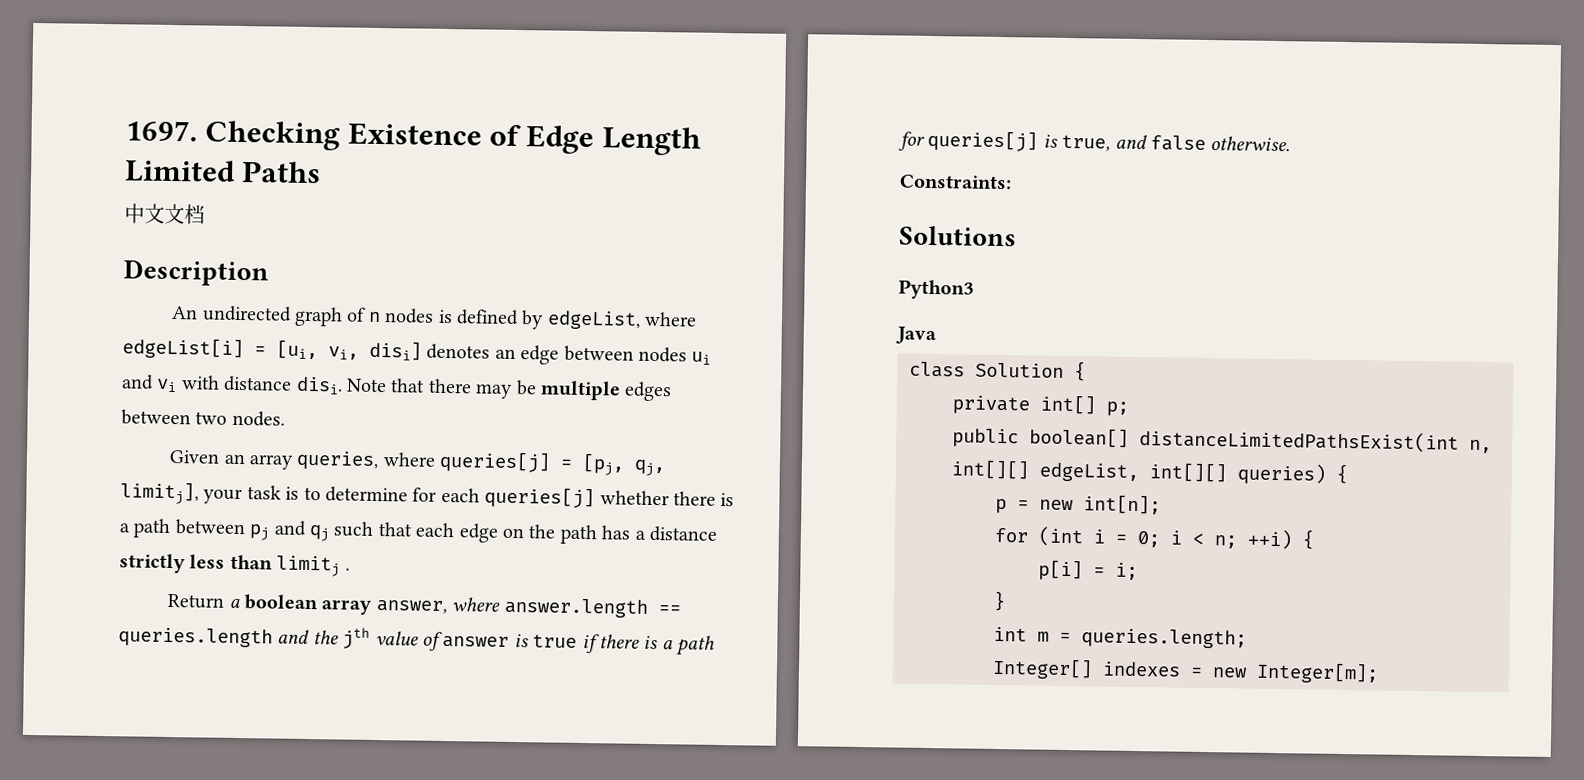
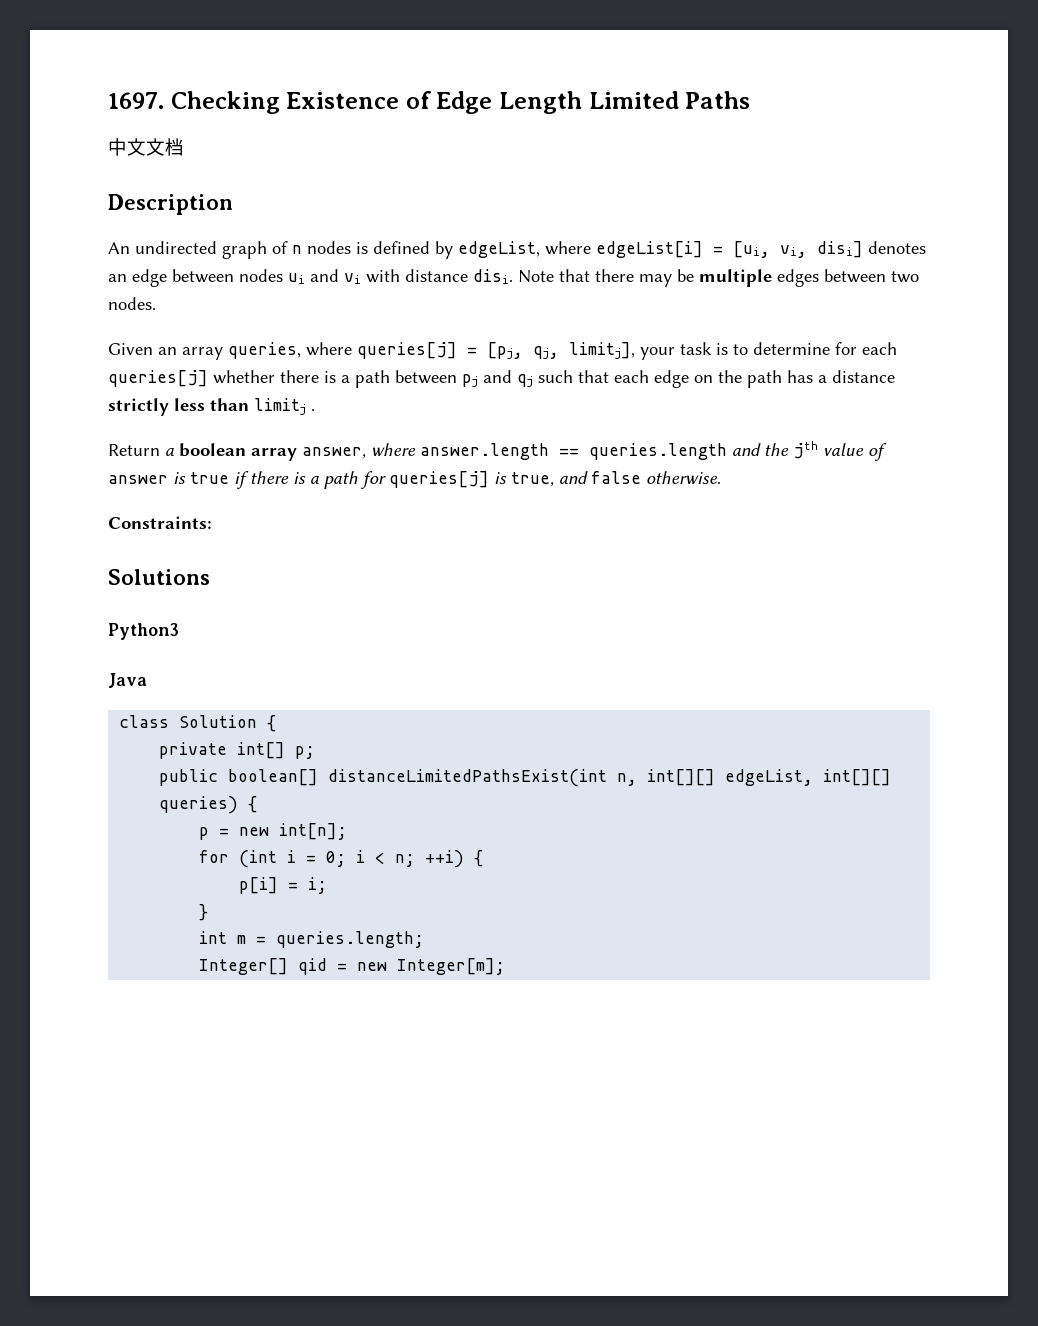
- Integer[] indexes = new Integer[m];
+ Integer[] qid = new Integer[m];

